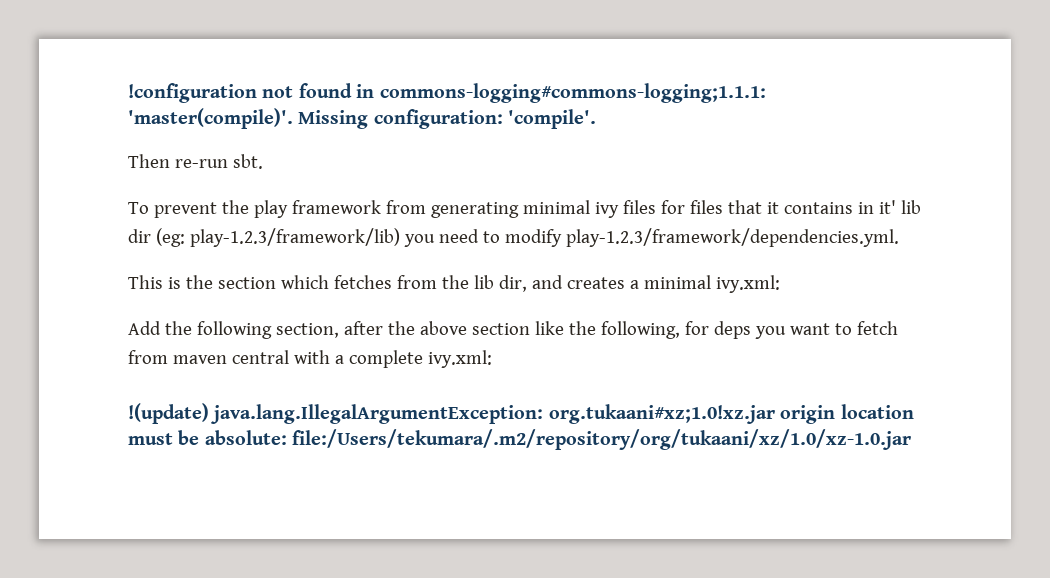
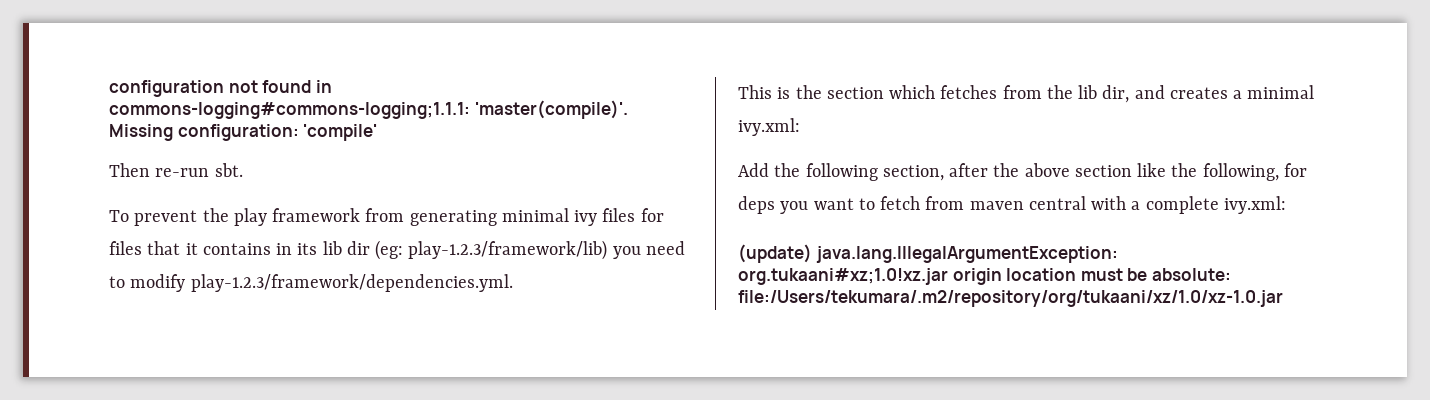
- !configuration not found in commons-logging#commons-logging;1.1.1: 'master(compile)'.
+ configuration not found in commons-logging#commons-logging;1.1.1: 'master(compile)'.
- Missing configuration: 'compile'.
+ Missing configuration: 'compile'
- To prevent the play framework from generating minimal ivy files for files that it contains in it' lib dir (eg: play-1.2.3/framework/lib) you need to modify play-1.2.3/framework/dependencies.yml.
+ To prevent the play framework from generating minimal ivy files for files that it contains in its lib dir (eg: play-1.2.3/framework/lib) you need to modify play-1.2.3/framework/dependencies.yml.
- !(update) java.lang.IllegalArgumentException: org.tukaani#xz;1.0!xz.jar origin location must be absolute: file:/Users/tekumara/.m2/repository/org/tukaani/xz/1.0/xz-1.0.jar
+ (update) java.lang.IllegalArgumentException: org.tukaani#xz;1.0!xz.jar origin location must be absolute: file:/Users/tekumara/.m2/repository/org/tukaani/xz/1.0/xz-1.0.jar

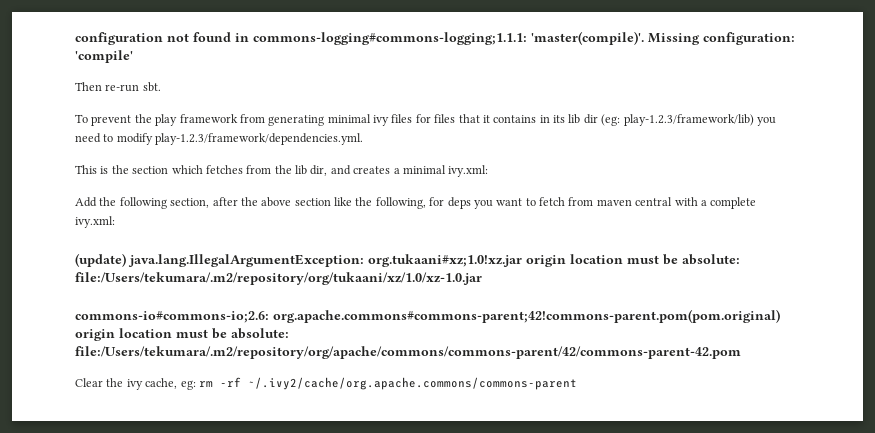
+ commons-io#commons-io;2.6: org.apache.commons#commons-parent;42!commons-parent.pom(pom.original) origin location must be absolute: file:/Users/tekumara/.m2/repository/org/apache/commons/commons-parent/42/commons-parent-42.pom
+ Clear the ivy cache, eg: rm -rf ~/.ivy2/cache/org.apache.commons/commons-parent

